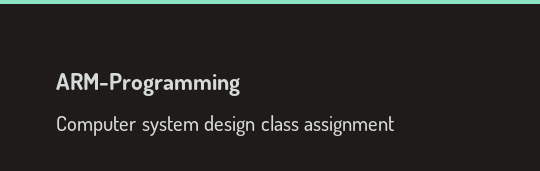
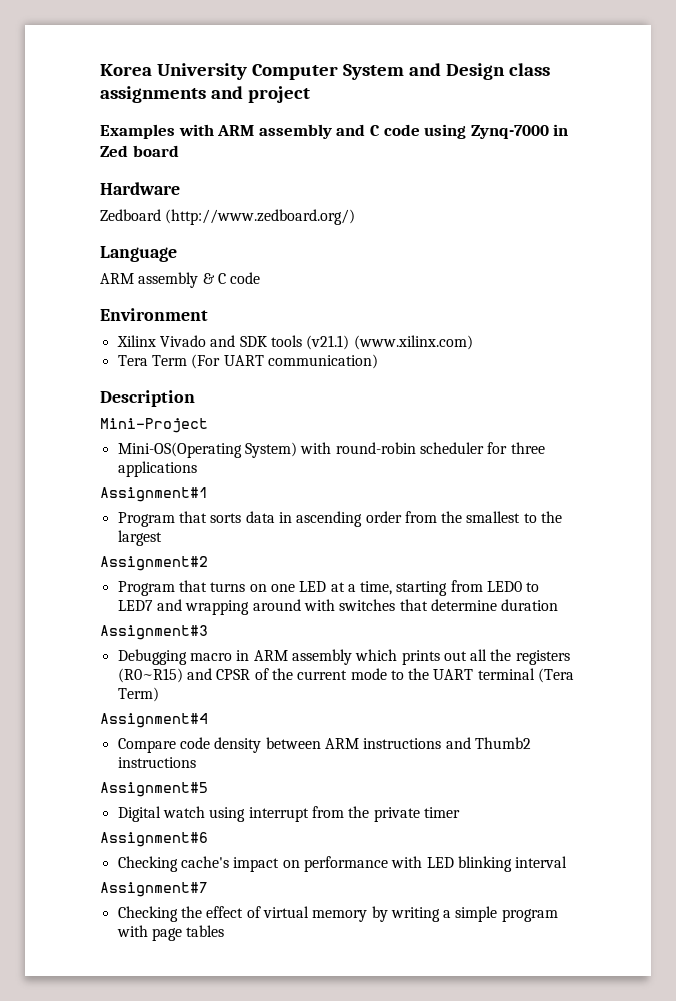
- ARM-Programming
- Computer system design class assignment
+ Korea University Computer System and Design class assignments and project
+ Examples with ARM assembly and C code using Zynq-7000 in Zed board
+ Hardware
+ Zedboard (http://www.zedboard.org/)
+ Language
+ ARM assembly & C code
+ Environment
+ Xilinx Vivado and SDK tools (v21.1) (www.xilinx.com)
+ Tera Term (For UART communication)
+ Description
+ Mini-Project
+ Mini-OS(Operating System) with round-robin scheduler for three applications
+ Assignment#1
+ Program that sorts data in ascending order from the smallest to the largest
+ Assignment#2
+ Program that turns on one LED at a time, starting from LED0 to LED7 and wrapping around with switches that determine duration
+ Assignment#3
+ Debugging macro in ARM assembly which prints out all the registers (R0~R15) and CPSR of the current mode to the UART terminal (Tera Term)
+ Assignment#4
+ Compare code density between ARM instructions and Thumb2 instructions
+ Assignment#5
+ Digital watch using interrupt from the private timer
+ Assignment#6
+ Checking cache's impact on performance with LED blinking interval
+ Assignment#7
+ Checking the effect of virtual memory by writing a simple program with page tables

